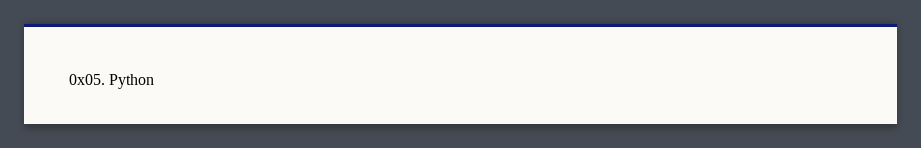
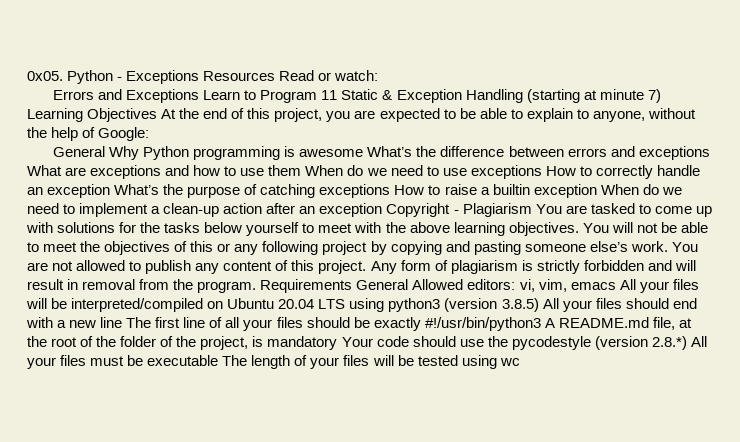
- Python
+ Python - Exceptions Resources Read or watch:
+ Errors and Exceptions Learn to Program 11 Static & Exception Handling (starting at minute 7) Learning Objectives At the end of this project, you are expected to be able to explain to anyone, without the help of Google:
+ General Why Python programming is awesome What’s the difference between errors and exceptions What are exceptions and how to use them When do we need to use exceptions How to correctly handle an exception What’s the purpose of catching exceptions How to raise a builtin exception When do we need to implement a clean-up action after an exception Copyright - Plagiarism You are tasked to come up with solutions for the tasks below yourself to meet with the above learning objectives. You will not be able to meet the objectives of this or any following project by copying and pasting someone else’s work. You are not allowed to publish any content of this project. Any form of plagiarism is strictly forbidden and will result in removal from the program. Requirements General Allowed editors: vi, vim, emacs All your files will be interpreted/compiled on Ubuntu 20.04 LTS using python3 (version 3.8.5) All your files should end with a new line The first line of all your files should be exactly #!/usr/bin/python3 A README.md file, at the root of the folder of the project, is mandatory Your code should use the pycodestyle (version 2.8.*) All your files must be executable The length of your files will be tested using wc

